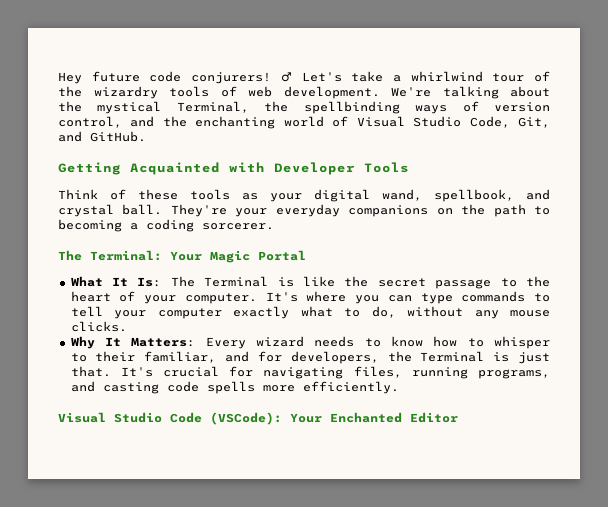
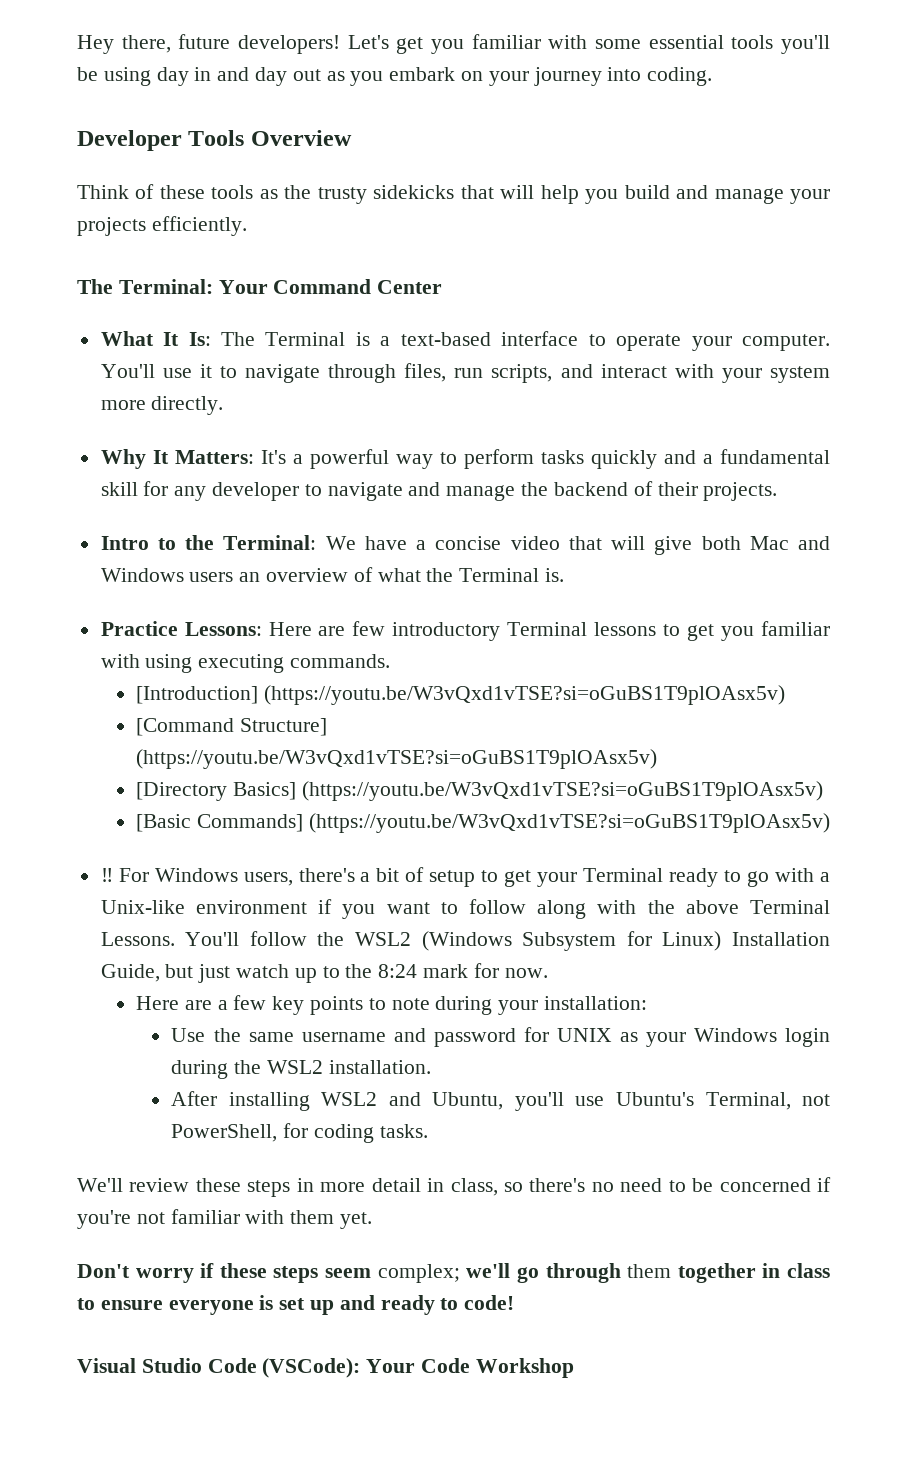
- Hey future code conjurers! ♂ Let's take a whirlwind tour of the wizardry tools of web development. We're talking about the mystical Terminal, the spellbinding ways of version control, and the enchanting world of Visual Studio Code, Git, and GitHub.
- Getting Acquainted with Developer Tools
+ Hey there, future developers! Let's get you familiar with some essential tools you'll be using day in and day out as you embark on your journey into coding.
+ Developer Tools Overview
- Think of these tools as your digital wand, spellbook, and crystal ball. They're your everyday companions on the path to becoming a coding sorcerer.
+ Think of these tools as the trusty sidekicks that will help you build and manage your projects efficiently.
- The Terminal: Your Magic Portal
+ The Terminal: Your Command Center
- What It Is: The Terminal is like the secret passage to the heart of your computer. It's where you can type commands to tell your computer exactly what to do, without any mouse clicks.
- Why It Matters: Every wizard needs to know how to whisper to their familiar, and for developers, the Terminal is just that. It's crucial for navigating files, running programs, and casting code spells more efficiently.
+ What It Is: The Terminal is a text-based interface to operate your computer. You'll use it to navigate through files, run scripts, and interact with your system more directly.
+ Why It Matters: It's a powerful way to perform tasks quickly and a fundamental skill for any developer to navigate and manage the backend of their projects.
+ Intro to the Terminal: We have a concise video that will give both Mac and Windows users an overview of what the Terminal is.
+ Practice Lessons: Here are few introductory Terminal lessons to get you familiar with using executing commands.
+ [Introduction] (https://youtu.be/W3vQxd1vTSE?si=oGuBS1T9plOAsx5v)
+ [Command Structure] (https://youtu.be/W3vQxd1vTSE?si=oGuBS1T9plOAsx5v)
+ [Directory Basics] (https://youtu.be/W3vQxd1vTSE?si=oGuBS1T9plOAsx5v)
+ [Basic Commands] (https://youtu.be/W3vQxd1vTSE?si=oGuBS1T9plOAsx5v)
+ ‼ For Windows users, there's a bit of setup to get your Terminal ready to go with a Unix-like environment if you want to follow along with the above Terminal Lessons. You'll follow the WSL2 (Windows Subsystem for Linux) Installation Guide, but just watch up to the 8:24 mark for now.
+ Here are a few key points to note during your installation:
+ Use the same username and password for UNIX as your Windows login during the WSL2 installation.
+ After installing WSL2 and Ubuntu, you'll use Ubuntu's Terminal, not PowerShell, for coding tasks.
+ We'll review these steps in more detail in class, so there's no need to be concerned if you're not familiar with them yet.
+ Don't worry if these steps seem complex; we'll go through them together in class to ensure everyone is set up and ready to code!
- Visual Studio Code (VSCode): Your Enchanted Editor
+ Visual Studio Code (VSCode): Your Code Workshop

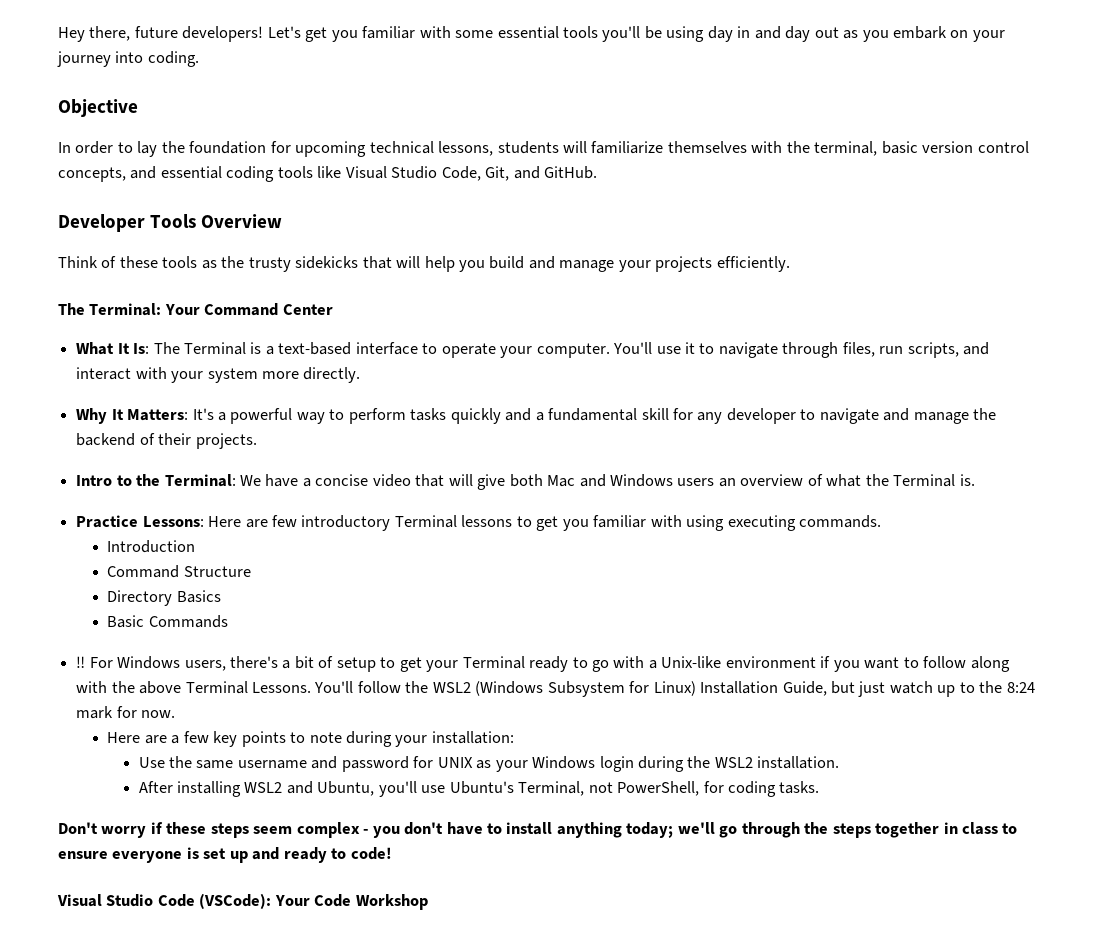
+ Objective
+ In order to lay the foundation for upcoming technical lessons, students will familiarize themselves with the terminal, basic version control concepts, and essential coding tools like Visual Studio Code, Git, and GitHub.
- [Introduction] (https://youtu.be/W3vQxd1vTSE?si=oGuBS1T9plOAsx5v)
- [Command Structure] (https://youtu.be/W3vQxd1vTSE?si=oGuBS1T9plOAsx5v)
- [Directory Basics] (https://youtu.be/W3vQxd1vTSE?si=oGuBS1T9plOAsx5v)
- [Basic Commands] (https://youtu.be/W3vQxd1vTSE?si=oGuBS1T9plOAsx5v)
+ Introduction
+ Command Structure
+ Directory Basics
+ Basic Commands
- We'll review these steps in more detail in class, so there's no need to be concerned if you're not familiar with them yet.
- Don't worry if these steps seem complex; we'll go through them together in class to ensure everyone is set up and ready to code!
+ Don't worry if these steps seem complex - you don't have to install anything today; we'll go through the steps together in class to ensure everyone is set up and ready to code!

